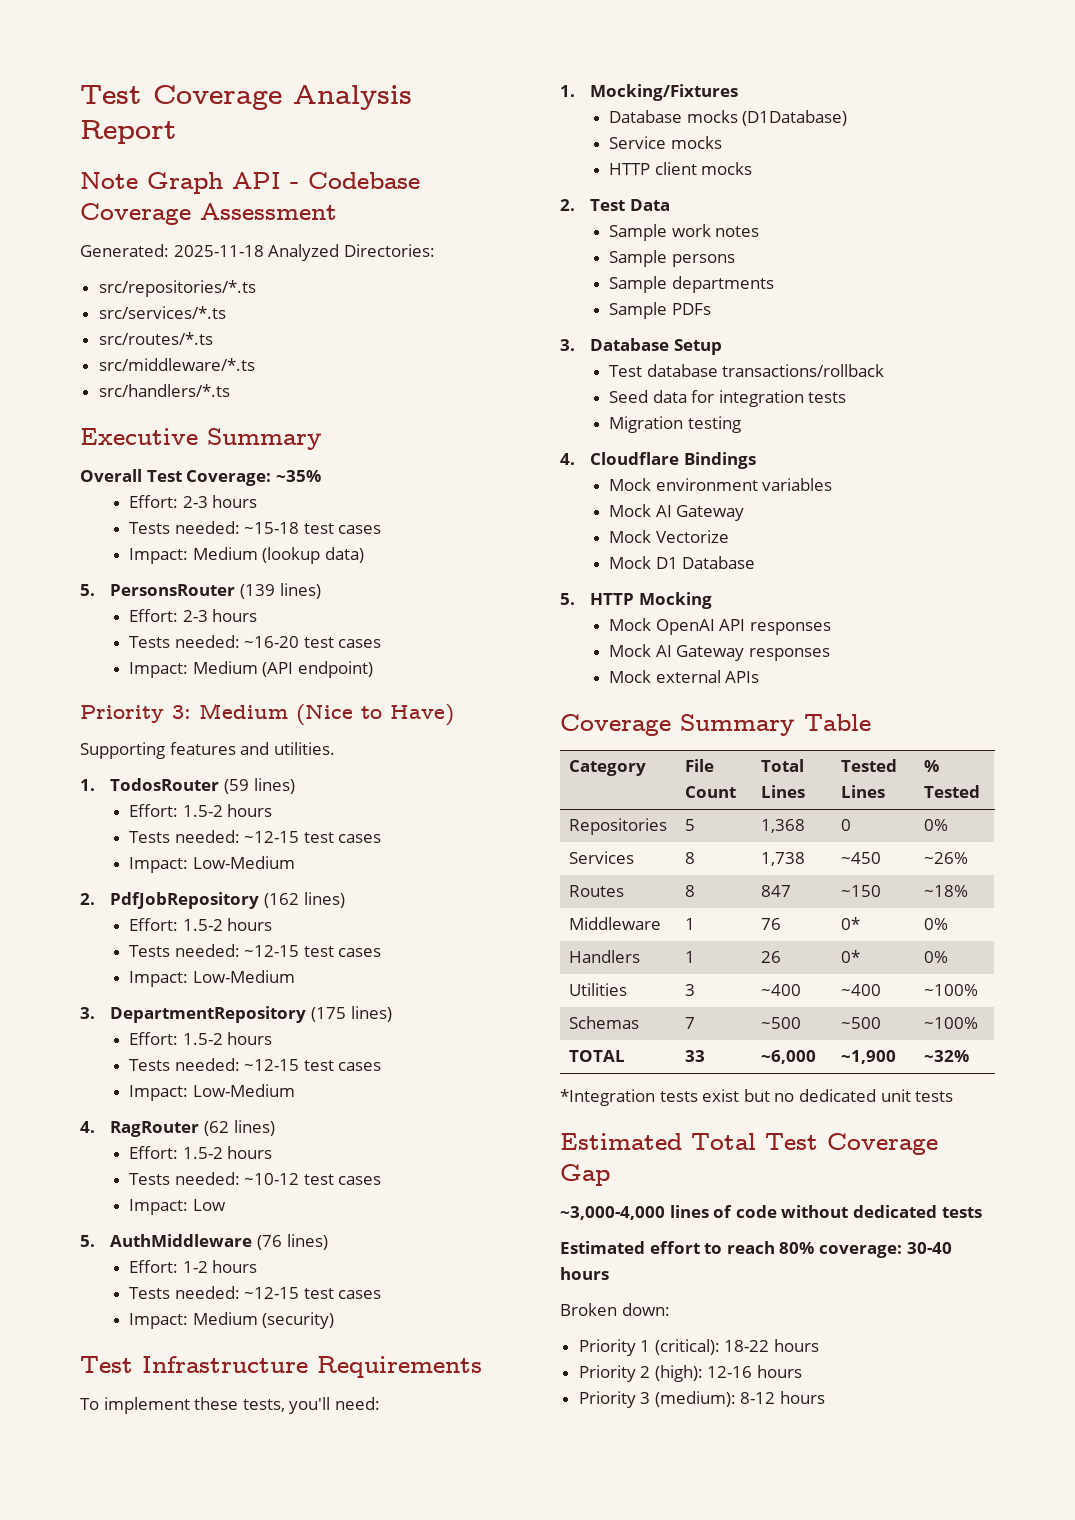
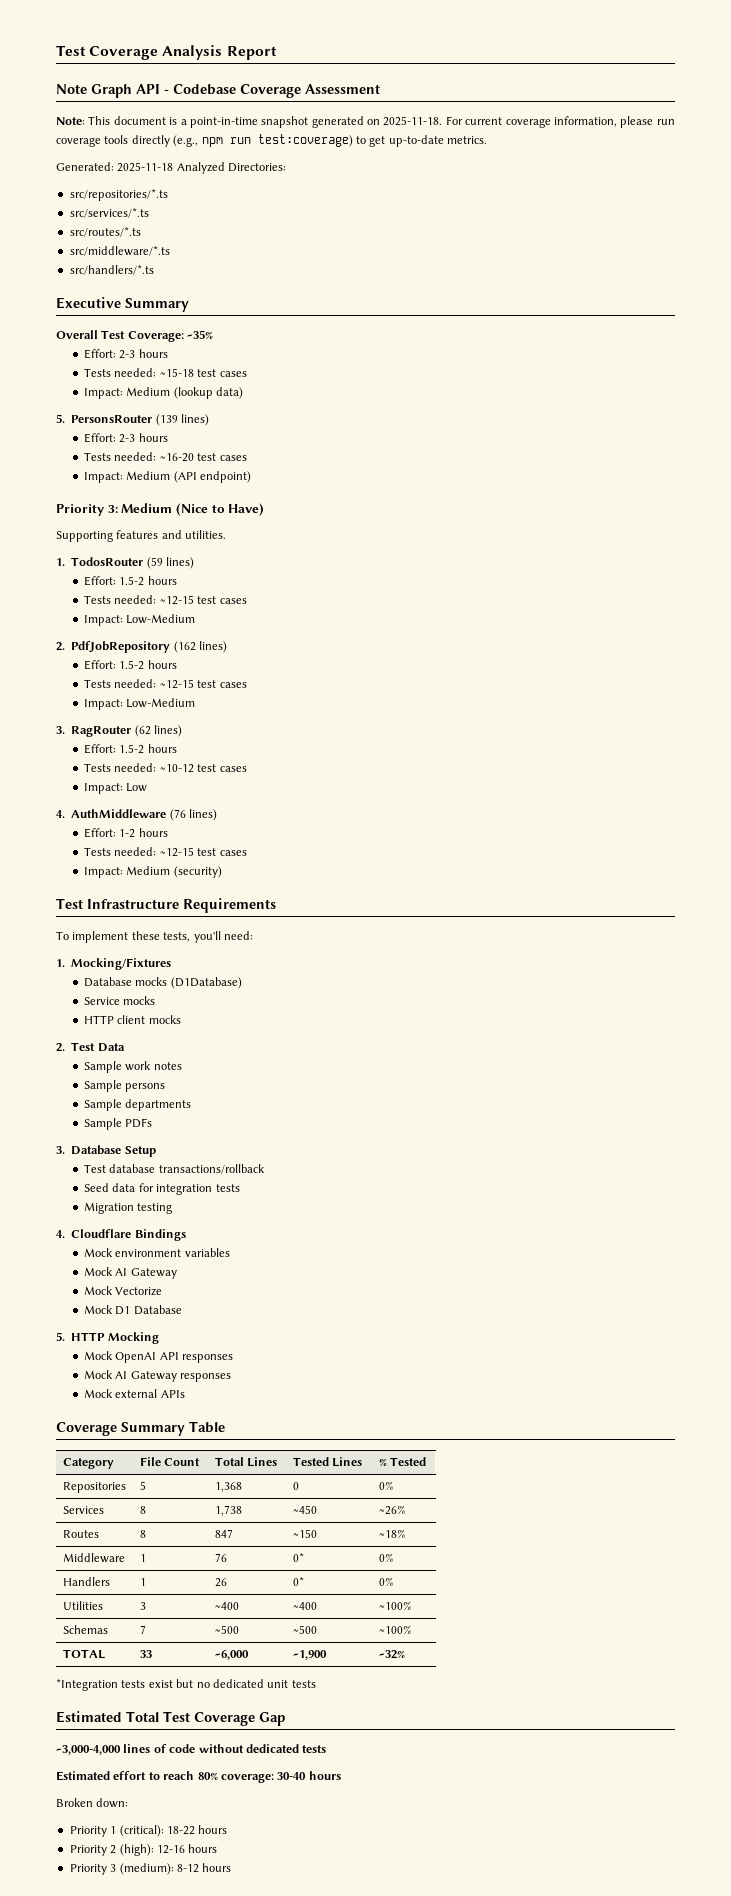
+ Note: This document is a point-in-time snapshot generated on 2025-11-18. For current coverage information, please run coverage tools directly (e.g., npm run test:coverage) to get up-to-date metrics.
- 3. DepartmentRepository (175 lines)
- Effort: 1.5-2 hours
- Tests needed: ~12-15 test cases
- Impact: Low-Medium
- 4. RagRouter (62 lines)
+ 3. RagRouter (62 lines)
- 5. AuthMiddleware (76 lines)
+ 4. AuthMiddleware (76 lines)

